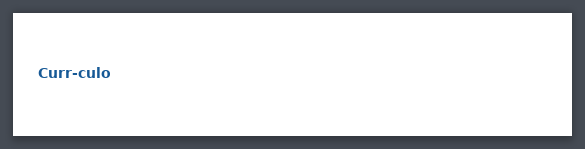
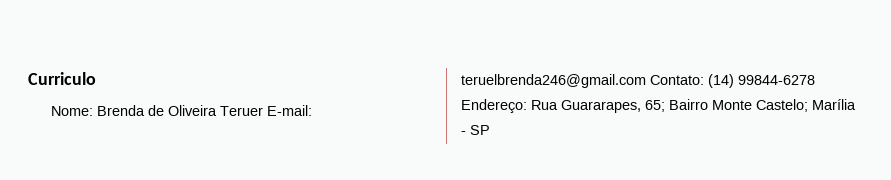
- Curr-culo
+ Curriculo
+ Nome: Brenda de Oliveira Teruer E-mail: teruelbrenda246@gmail.com Contato: (14) 99844-6278 Endereço: Rua Guararapes, 65; Bairro Monte Castelo; Marília - SP

